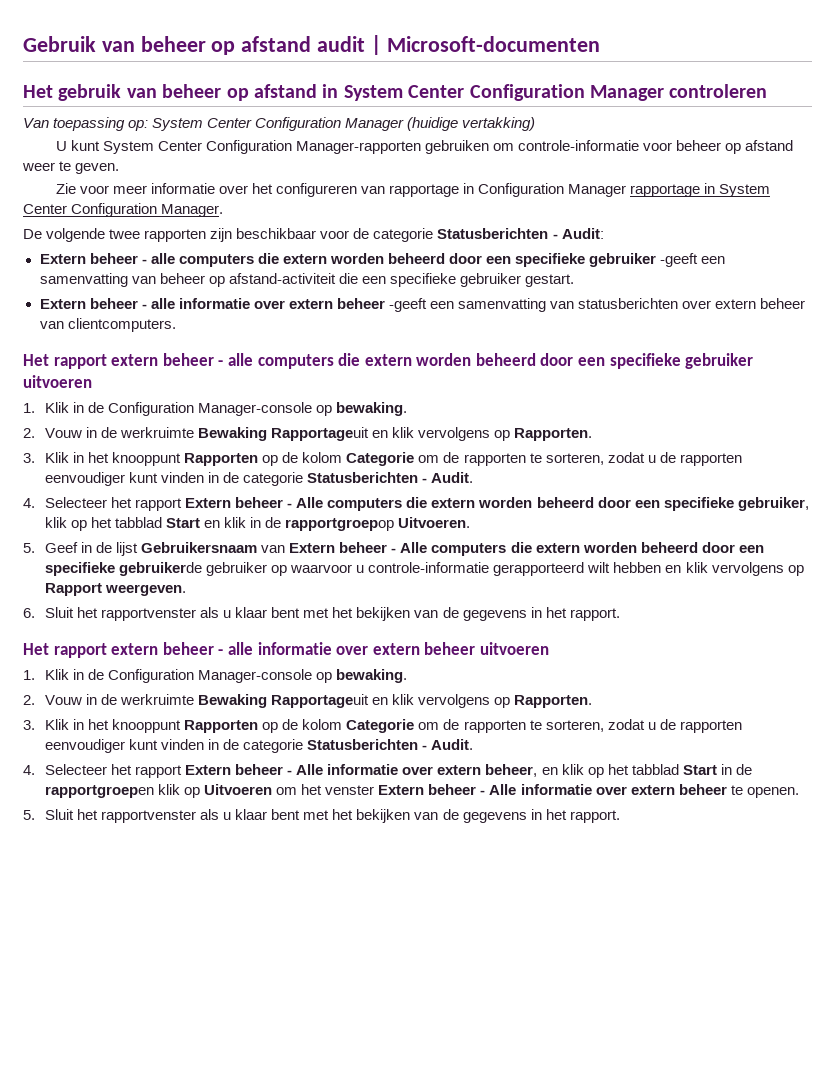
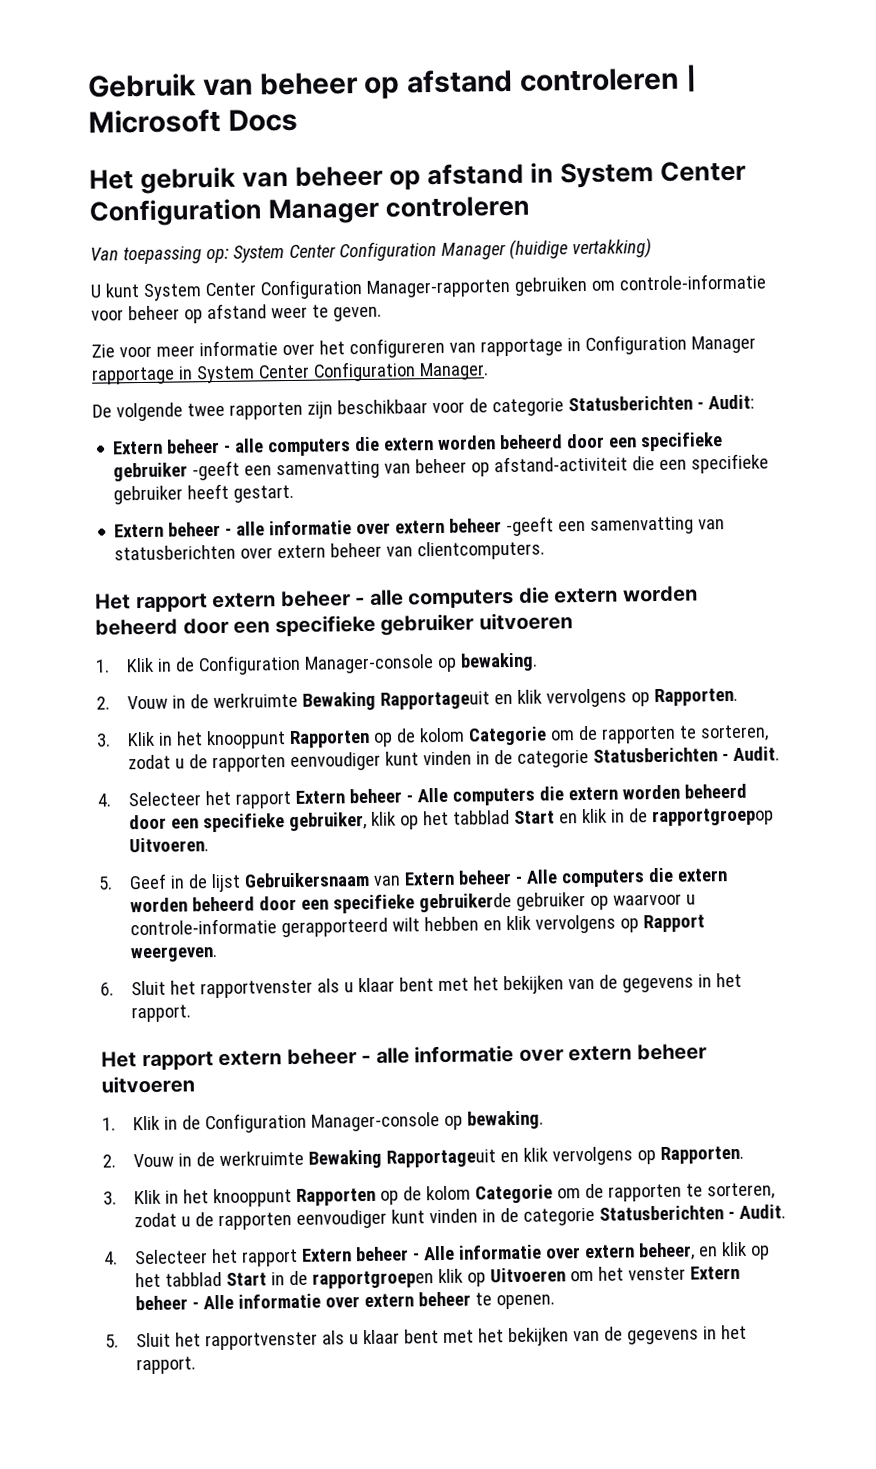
- Gebruik van beheer op afstand audit | Microsoft-documenten
+ Gebruik van beheer op afstand controleren | Microsoft Docs
- Extern beheer - alle computers die extern worden beheerd door een specifieke gebruiker -geeft een samenvatting van beheer op afstand-activiteit die een specifieke gebruiker gestart.
+ Extern beheer - alle computers die extern worden beheerd door een specifieke gebruiker -geeft een samenvatting van beheer op afstand-activiteit die een specifieke gebruiker heeft gestart.

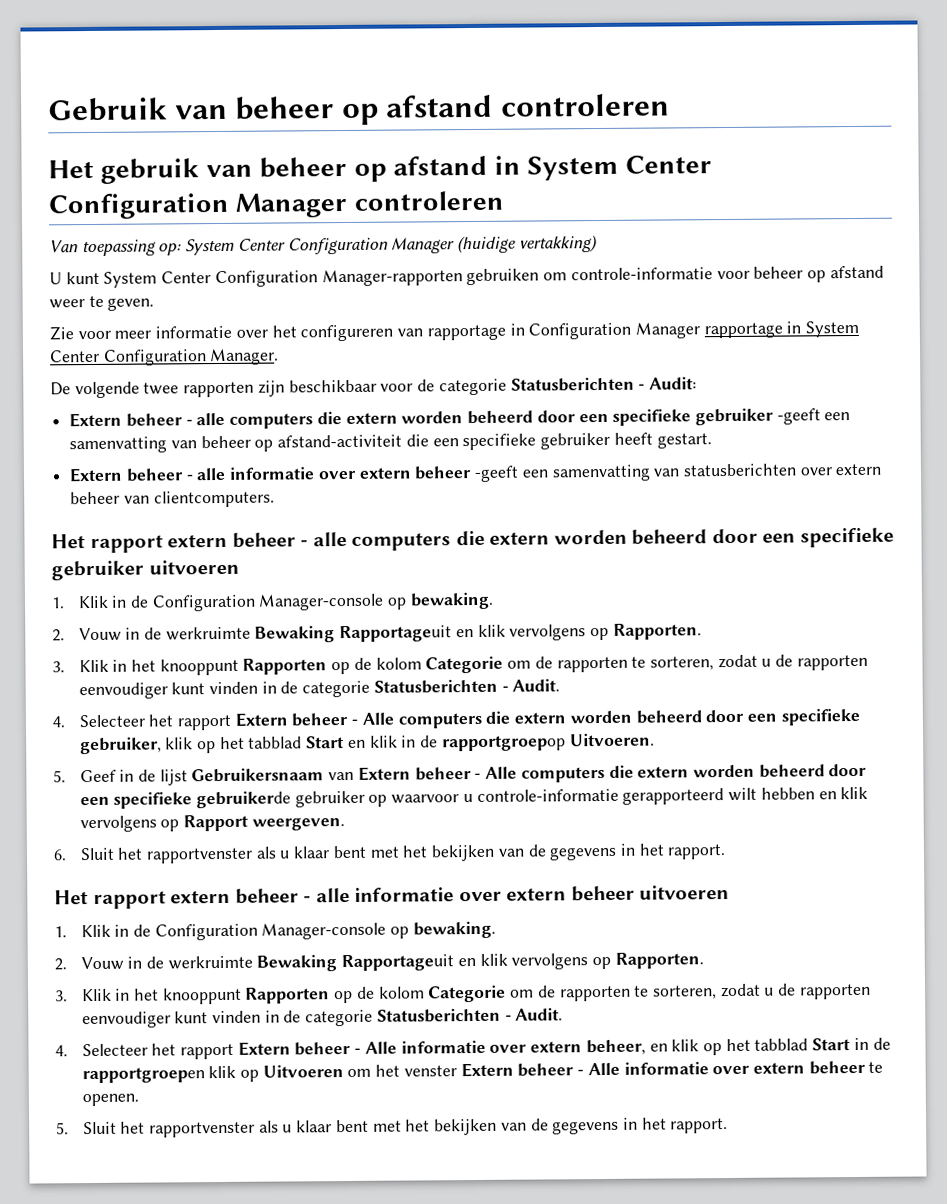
- Gebruik van beheer op afstand controleren | Microsoft Docs
+ Gebruik van beheer op afstand controleren

